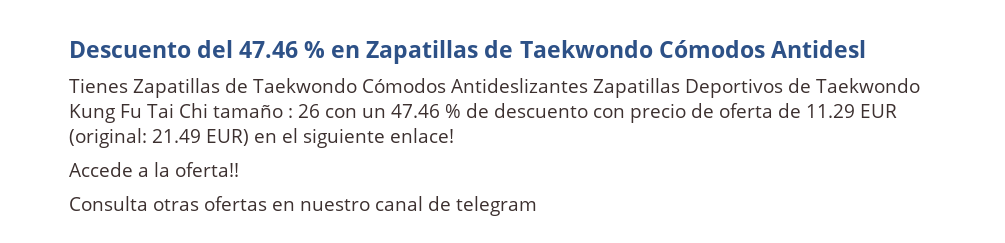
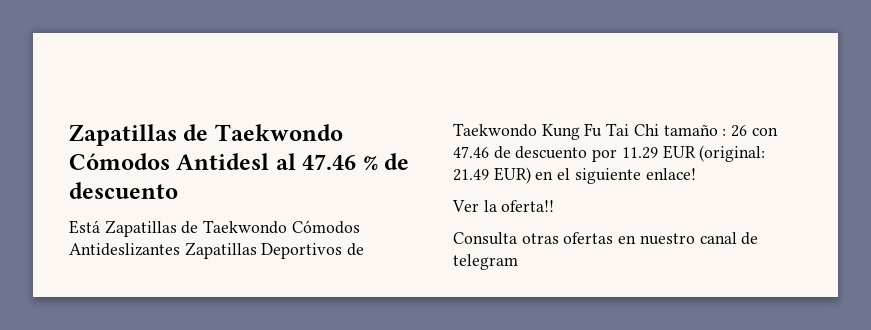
- Descuento del 47.46 % en Zapatillas de Taekwondo Cómodos Antidesl
- Tienes Zapatillas de Taekwondo Cómodos Antideslizantes Zapatillas Deportivos de Taekwondo Kung Fu Tai Chi tamaño : 26 con un 47.46 % de descuento con precio de oferta de 11.29 EUR (original: 21.49 EUR) en el siguiente enlace!
+ Zapatillas de Taekwondo Cómodos Antidesl al 47.46 % de descuento
+ Está Zapatillas de Taekwondo Cómodos Antideslizantes Zapatillas Deportivos de Taekwondo Kung Fu Tai Chi tamaño : 26 con 47.46 de descuento por 11.29 EUR (original: 21.49 EUR) en el siguiente enlace!
- Accede a la oferta!!
+ Ver la oferta!!

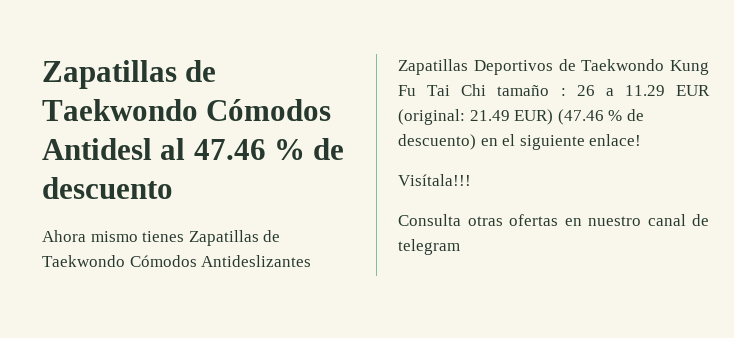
- Está Zapatillas de Taekwondo Cómodos Antideslizantes Zapatillas Deportivos de Taekwondo Kung Fu Tai Chi tamaño : 26 con 47.46 de descuento por 11.29 EUR (original: 21.49 EUR) en el siguiente enlace!
+ Ahora mismo tienes Zapatillas de Taekwondo Cómodos Antideslizantes Zapatillas Deportivos de Taekwondo Kung Fu Tai Chi tamaño : 26 a 11.29 EUR (original: 21.49 EUR) (47.46 % de descuento) en el siguiente enlace!
- Ver la oferta!!
+ Visítala!!!

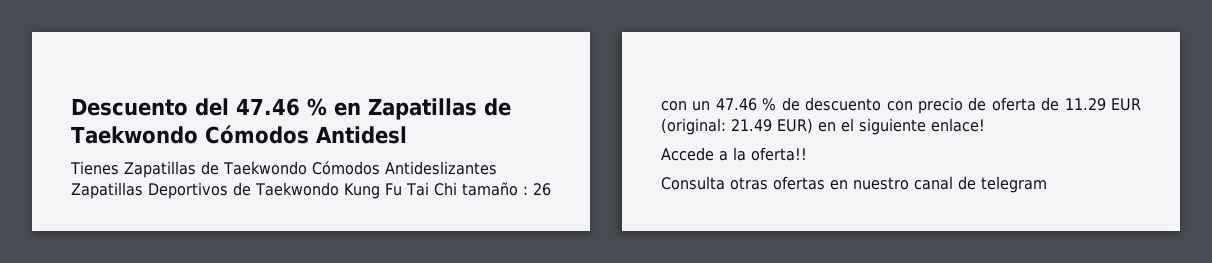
- Zapatillas de Taekwondo Cómodos Antidesl al 47.46 % de descuento
- Ahora mismo tienes Zapatillas de Taekwondo Cómodos Antideslizantes Zapatillas Deportivos de Taekwondo Kung Fu Tai Chi tamaño : 26 a 11.29 EUR (original: 21.49 EUR) (47.46 % de descuento) en el siguiente enlace!
+ Descuento del 47.46 % en Zapatillas de Taekwondo Cómodos Antidesl
+ Tienes Zapatillas de Taekwondo Cómodos Antideslizantes Zapatillas Deportivos de Taekwondo Kung Fu Tai Chi tamaño : 26 con un 47.46 % de descuento con precio de oferta de 11.29 EUR (original: 21.49 EUR) en el siguiente enlace!
- Visítala!!!
+ Accede a la oferta!!

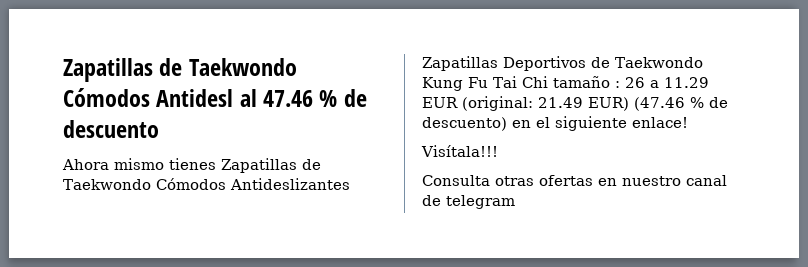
- Descuento del 47.46 % en Zapatillas de Taekwondo Cómodos Antidesl
- Tienes Zapatillas de Taekwondo Cómodos Antideslizantes Zapatillas Deportivos de Taekwondo Kung Fu Tai Chi tamaño : 26 con un 47.46 % de descuento con precio de oferta de 11.29 EUR (original: 21.49 EUR) en el siguiente enlace!
+ Zapatillas de Taekwondo Cómodos Antidesl al 47.46 % de descuento
+ Ahora mismo tienes Zapatillas de Taekwondo Cómodos Antideslizantes Zapatillas Deportivos de Taekwondo Kung Fu Tai Chi tamaño : 26 a 11.29 EUR (original: 21.49 EUR) (47.46 % de descuento) en el siguiente enlace!
- Accede a la oferta!!
+ Visítala!!!

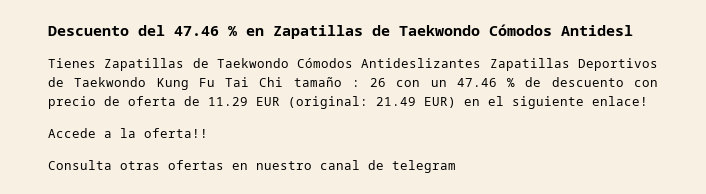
- Zapatillas de Taekwondo Cómodos Antidesl al 47.46 % de descuento
- Ahora mismo tienes Zapatillas de Taekwondo Cómodos Antideslizantes Zapatillas Deportivos de Taekwondo Kung Fu Tai Chi tamaño : 26 a 11.29 EUR (original: 21.49 EUR) (47.46 % de descuento) en el siguiente enlace!
+ Descuento del 47.46 % en Zapatillas de Taekwondo Cómodos Antidesl
+ Tienes Zapatillas de Taekwondo Cómodos Antideslizantes Zapatillas Deportivos de Taekwondo Kung Fu Tai Chi tamaño : 26 con un 47.46 % de descuento con precio de oferta de 11.29 EUR (original: 21.49 EUR) en el siguiente enlace!
- Visítala!!!
+ Accede a la oferta!!

